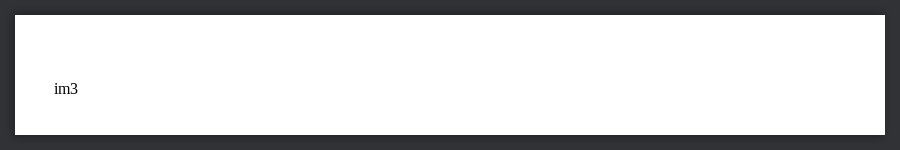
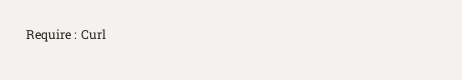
- im3
+ Require : Curl

